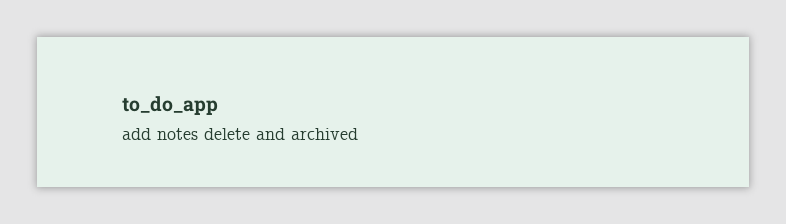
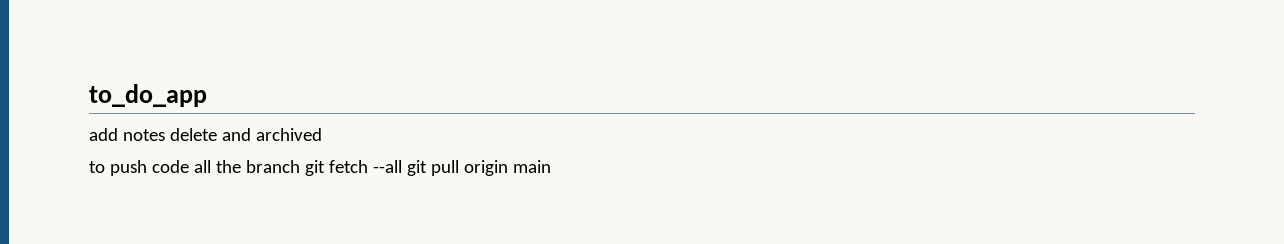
+ to push code all the branch git fetch --all git pull origin main

